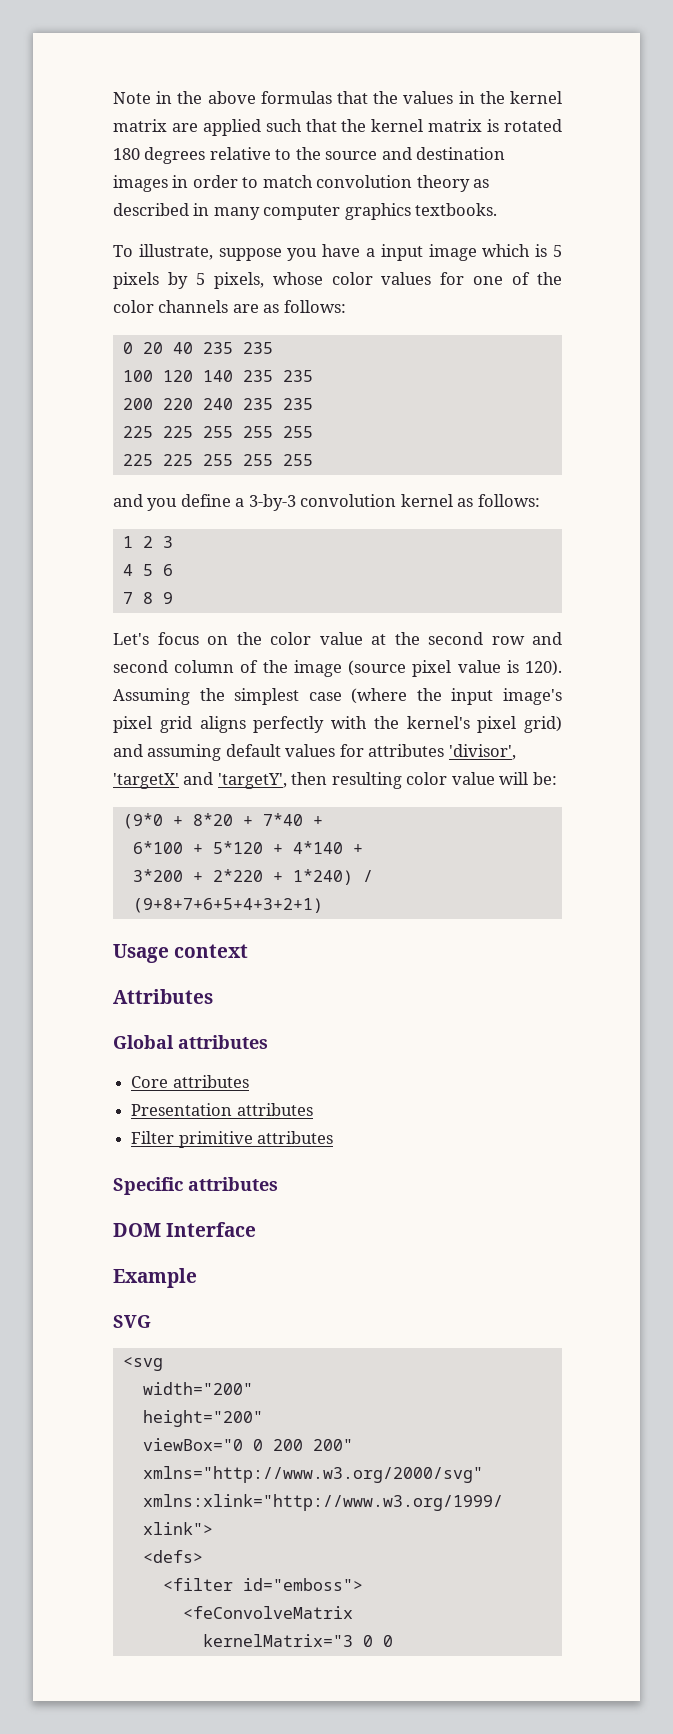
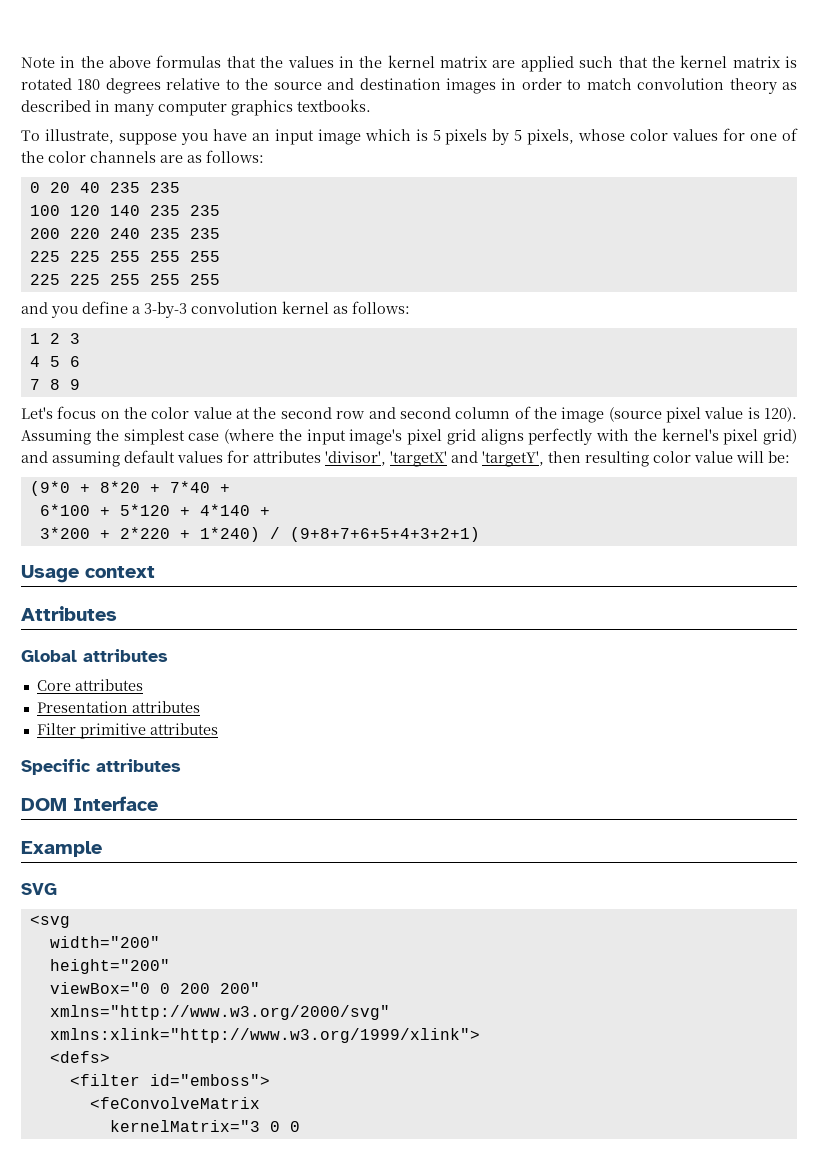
- To illustrate, suppose you have a input image which is 5 pixels by 5 pixels, whose color values for one of the color channels are as follows:
+ To illustrate, suppose you have an input image which is 5 pixels by 5 pixels, whose color values for one of the color channels are as follows:

